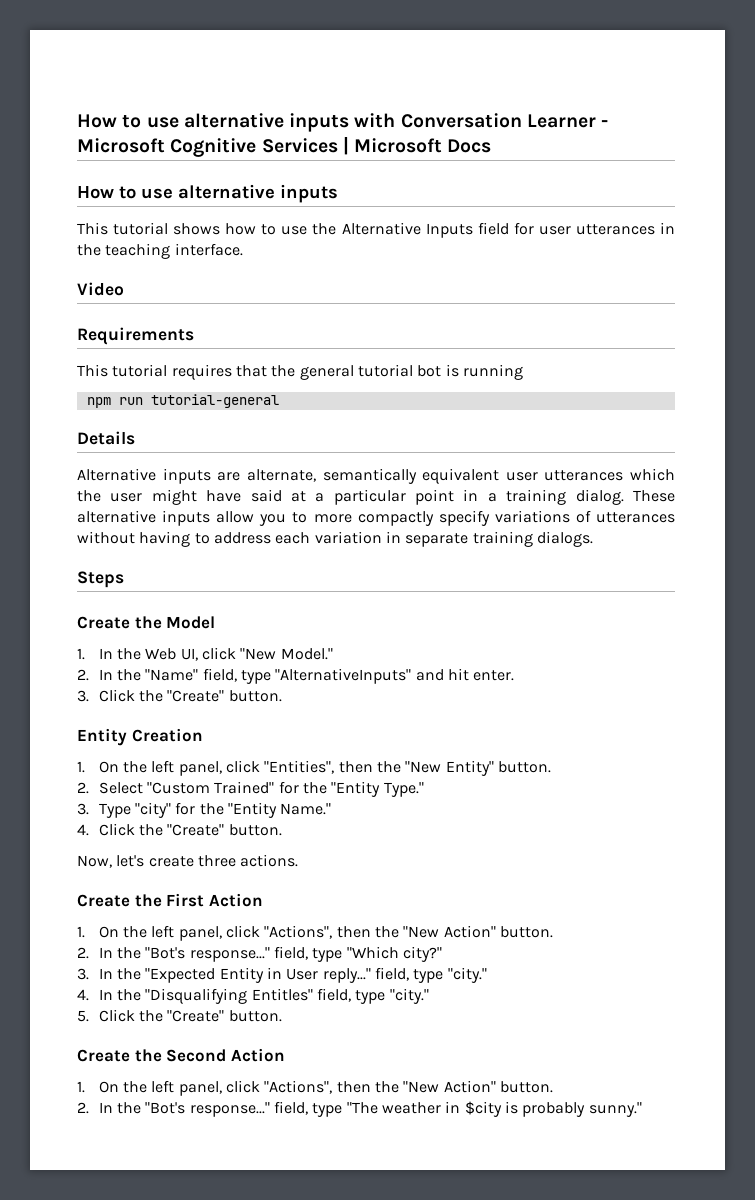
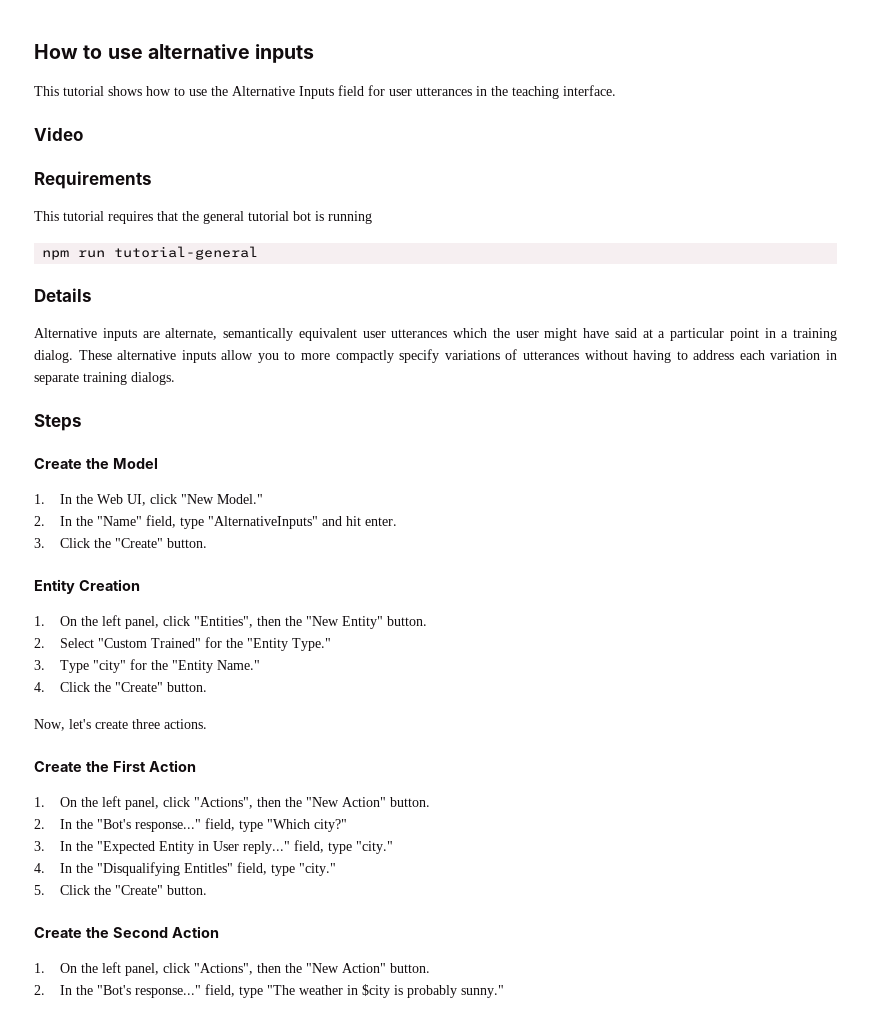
- How to use alternative inputs with Conversation Learner - Microsoft Cognitive Services | Microsoft Docs

